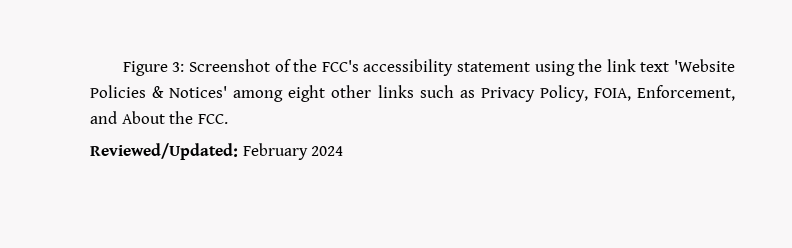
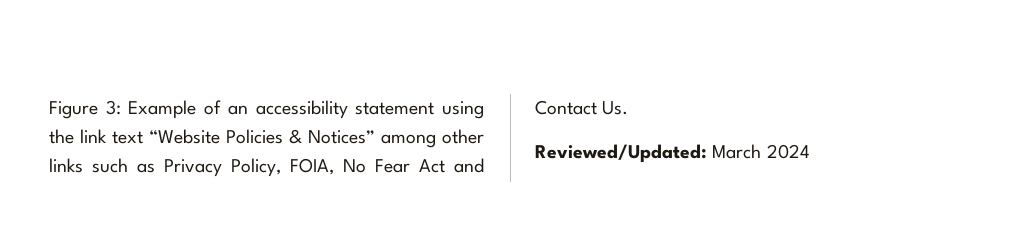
- Figure 3: Screenshot of the FCC's accessibility statement using the link text 'Website Policies & Notices' among eight other links such as Privacy Policy, FOIA, Enforcement, and About the FCC.
+ Figure 3: Example of an accessibility statement using the link text “Website Policies & Notices” among other links such as Privacy Policy, FOIA, No Fear Act and Contact Us.
- Reviewed/Updated: February 2024
+ Reviewed/Updated: March 2024

